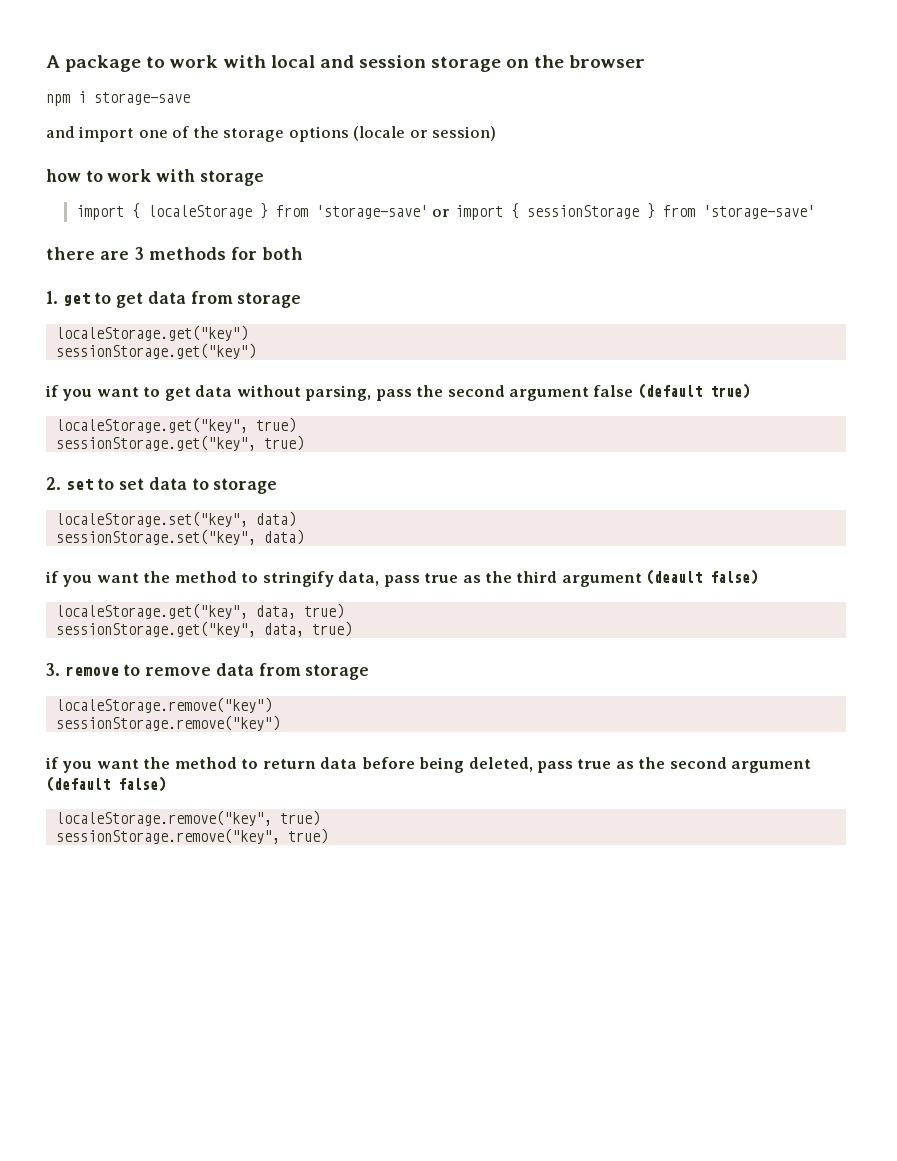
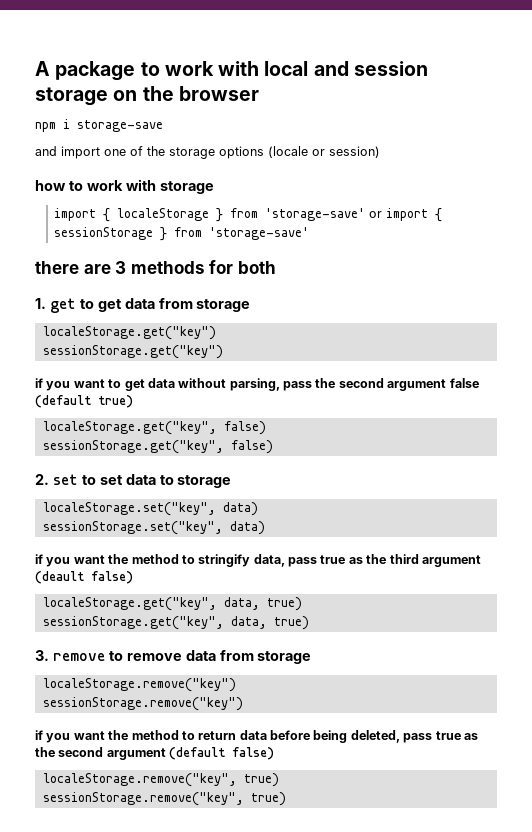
- localeStorage.get("key", true)
- sessionStorage.get("key", true)
+ localeStorage.get("key", false)
+ sessionStorage.get("key", false)

